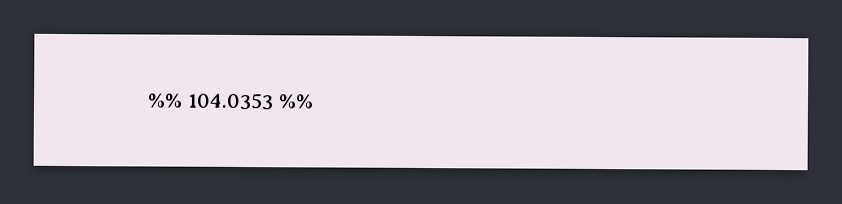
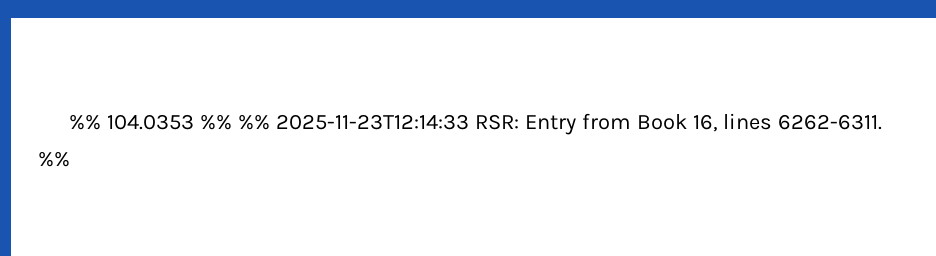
- %% 104.0353 %%
+ %% 104.0353 %% %% 2025-11-23T12:14:33 RSR: Entry from Book 16, lines 6262-6311. %%

